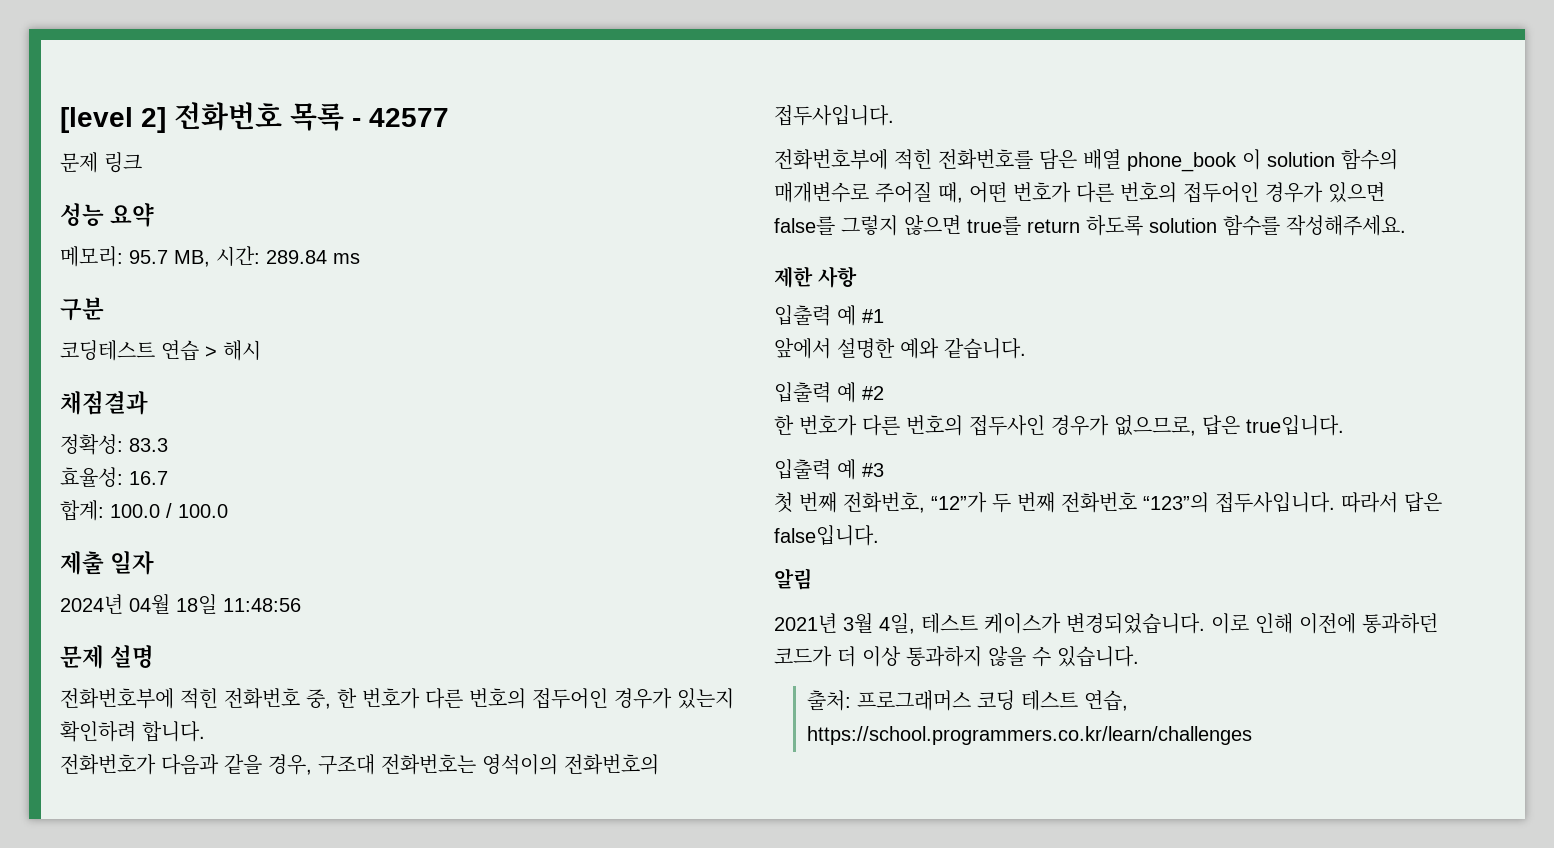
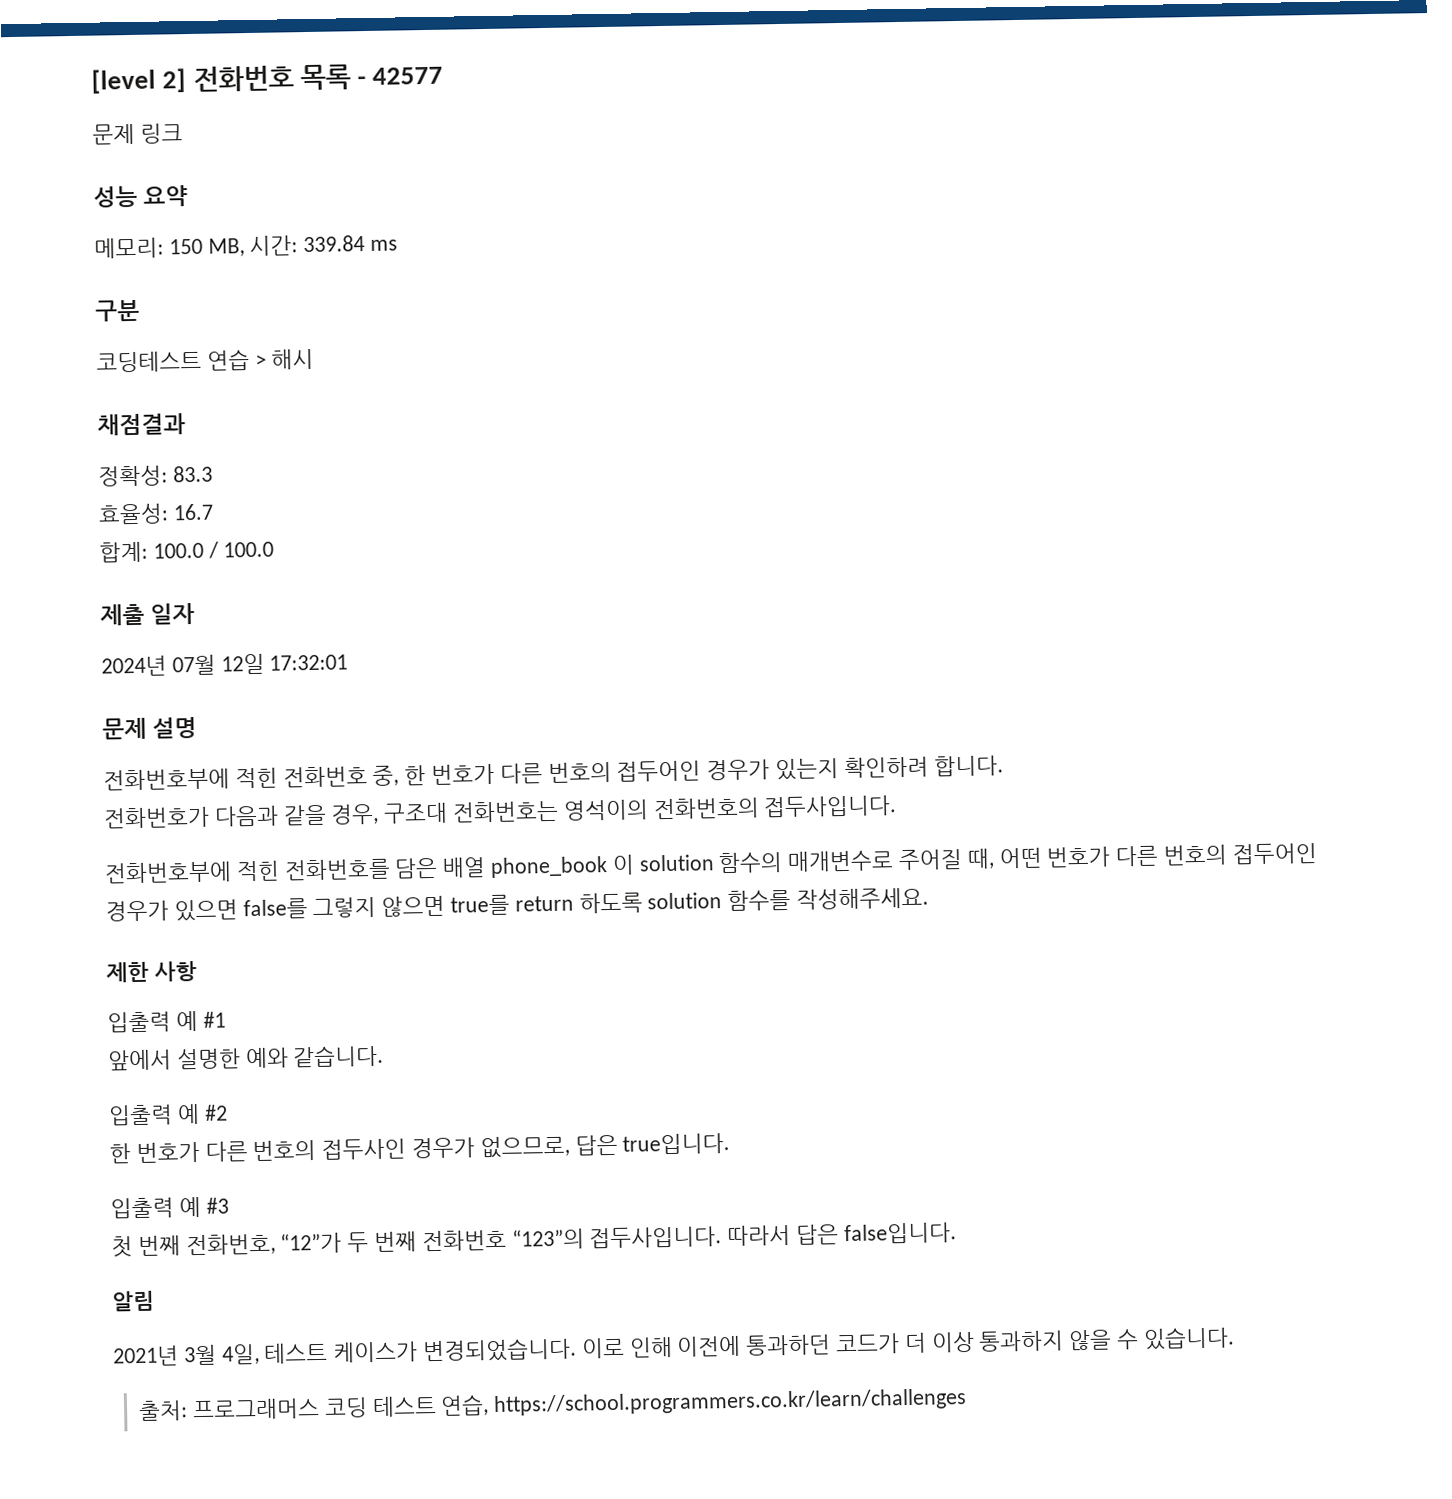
- 메모리: 95.7 MB, 시간: 289.84 ms
+ 메모리: 150 MB, 시간: 339.84 ms
- 2024년 04월 18일 11:48:56
+ 2024년 07월 12일 17:32:01

